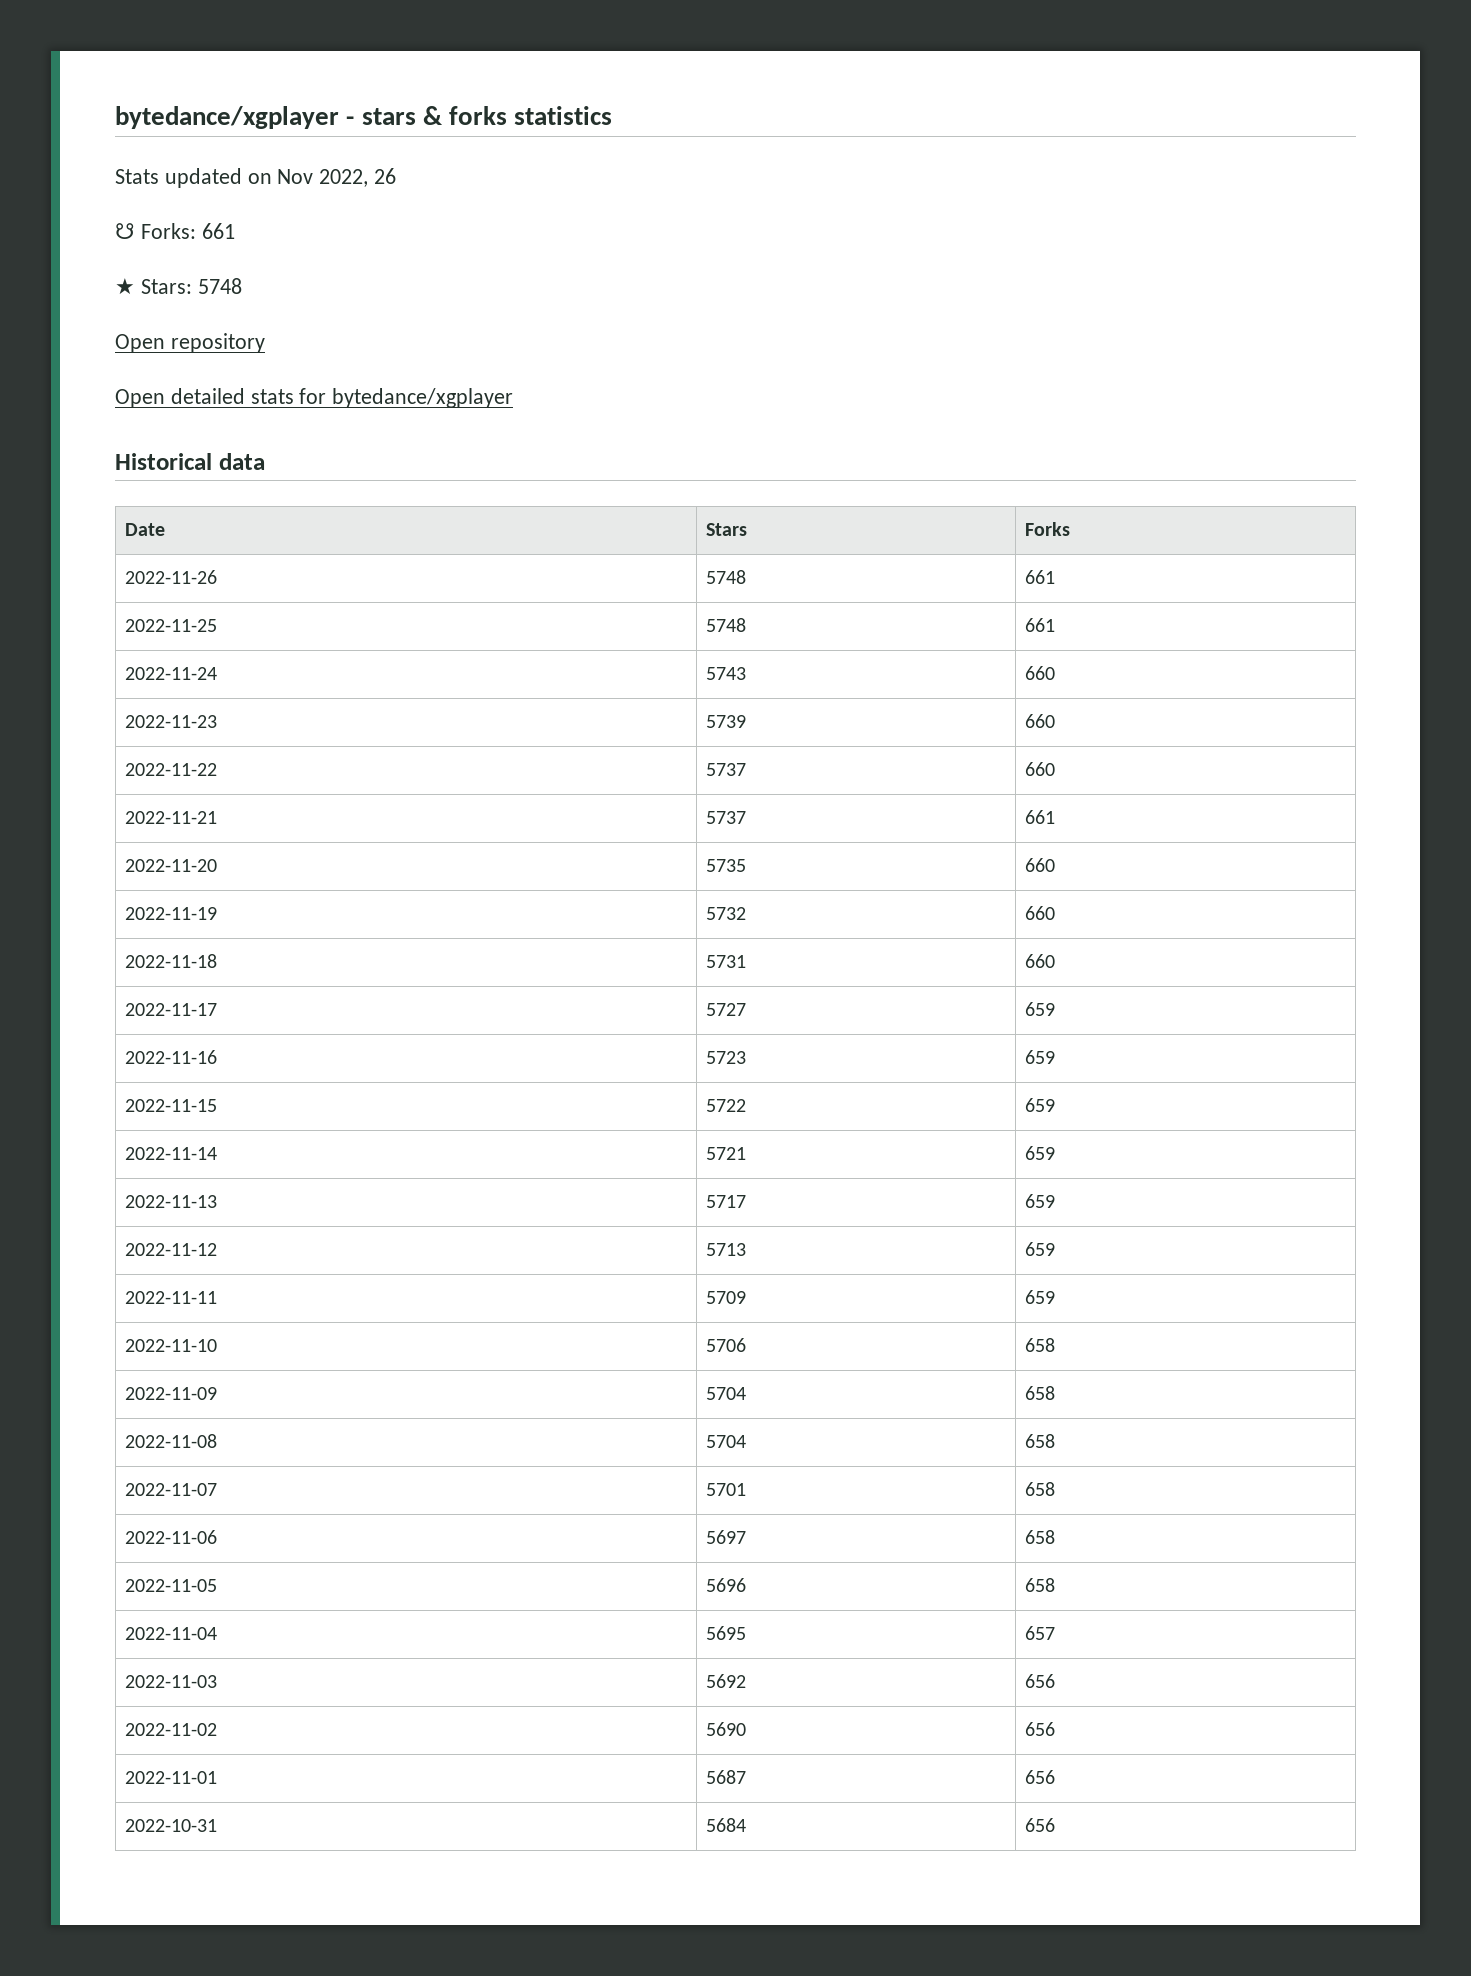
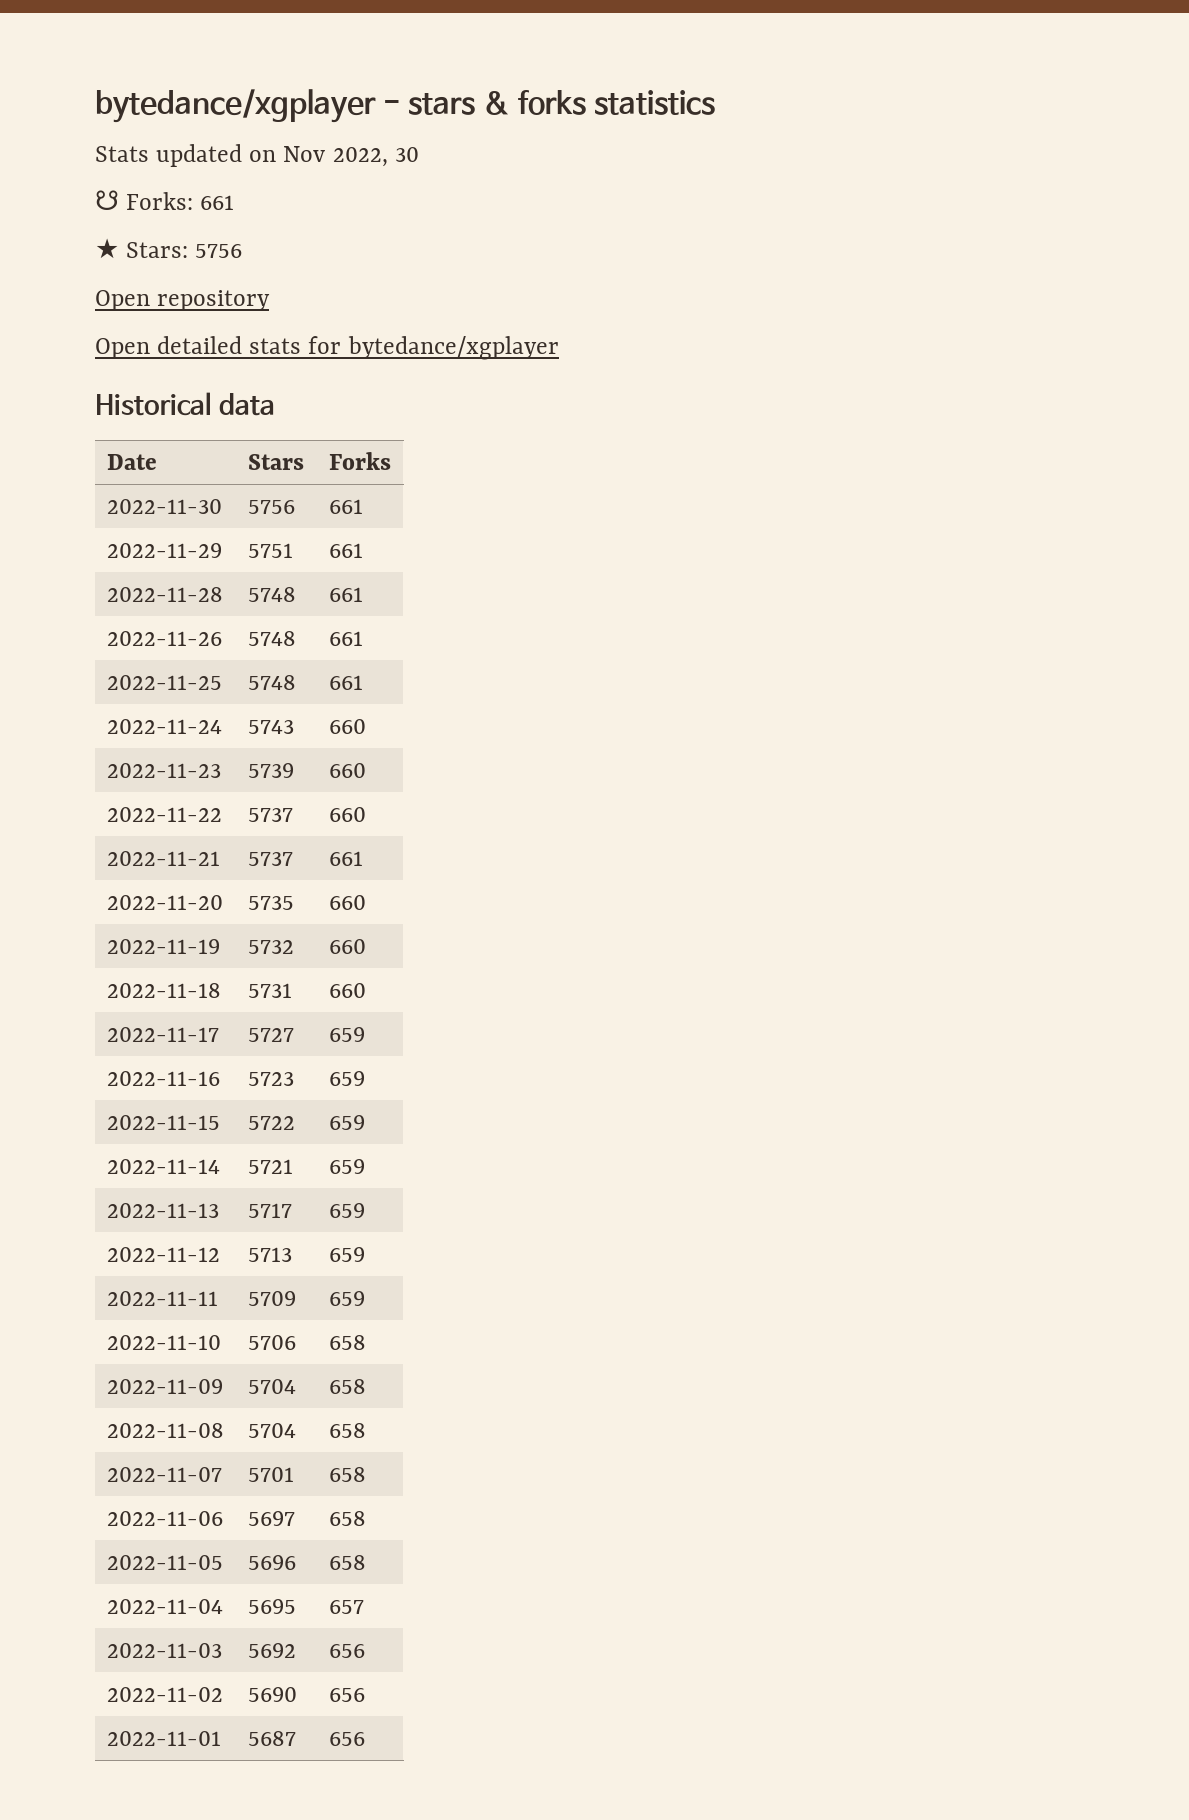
- Stats updated on Nov 2022, 26
+ Stats updated on Nov 2022, 30
- ★ Stars: 5748
+ ★ Stars: 5756
+ 2022-11-30 | 5756 | 661
+ 2022-11-29 | 5751 | 661
+ 2022-11-28 | 5748 | 661
- 2022-10-31 | 5684 | 656

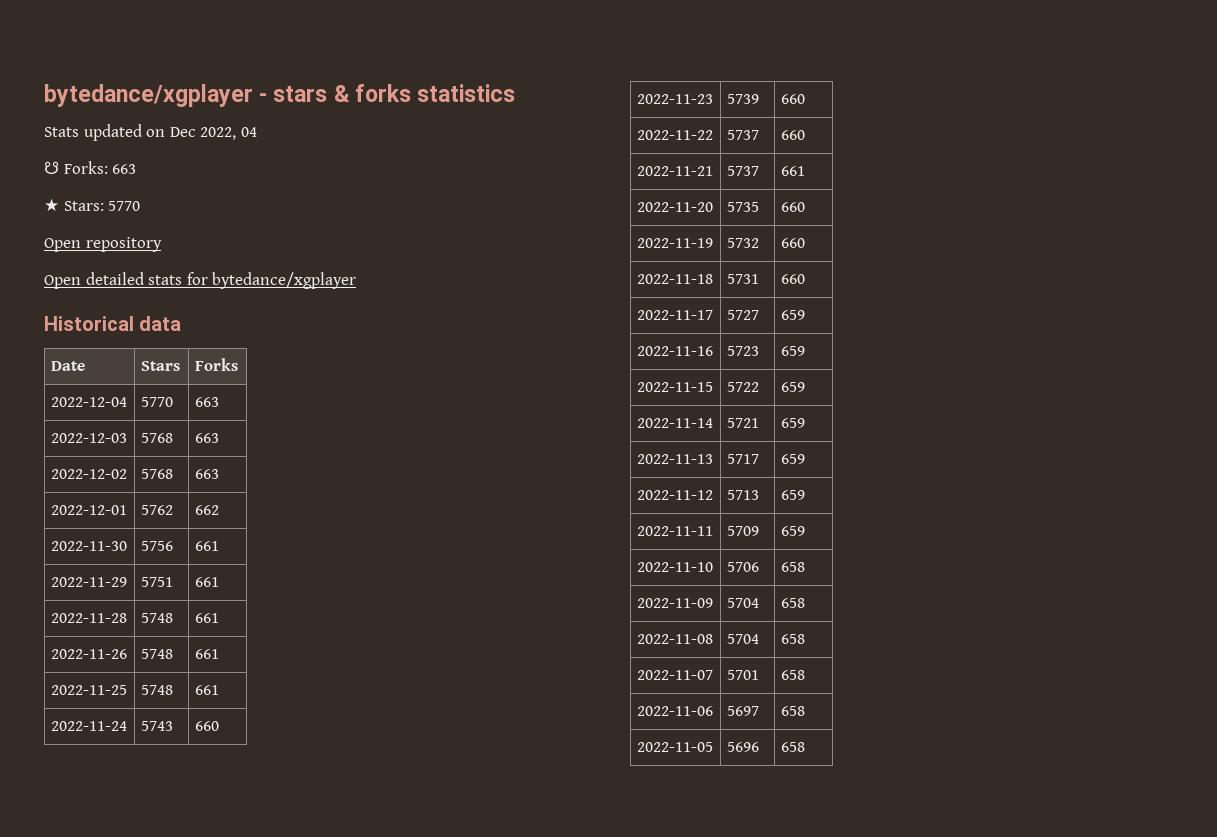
- Stats updated on Nov 2022, 30
+ Stats updated on Dec 2022, 04
- ☋ Forks: 661
+ ☋ Forks: 663
- ★ Stars: 5756
+ ★ Stars: 5770
+ 2022-12-04 | 5770 | 663
+ 2022-12-03 | 5768 | 663
+ 2022-12-02 | 5768 | 663
+ 2022-12-01 | 5762 | 662
- 2022-11-04 | 5695 | 657
- 2022-11-03 | 5692 | 656
- 2022-11-02 | 5690 | 656
- 2022-11-01 | 5687 | 656

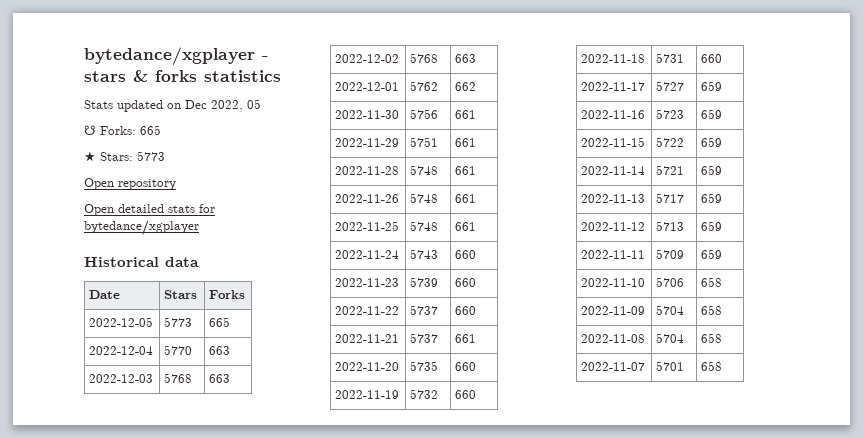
- Stats updated on Dec 2022, 04
+ Stats updated on Dec 2022, 05
- ☋ Forks: 663
+ ☋ Forks: 665
- ★ Stars: 5770
+ ★ Stars: 5773
+ 2022-12-05 | 5773 | 665
- 2022-11-06 | 5697 | 658
- 2022-11-05 | 5696 | 658

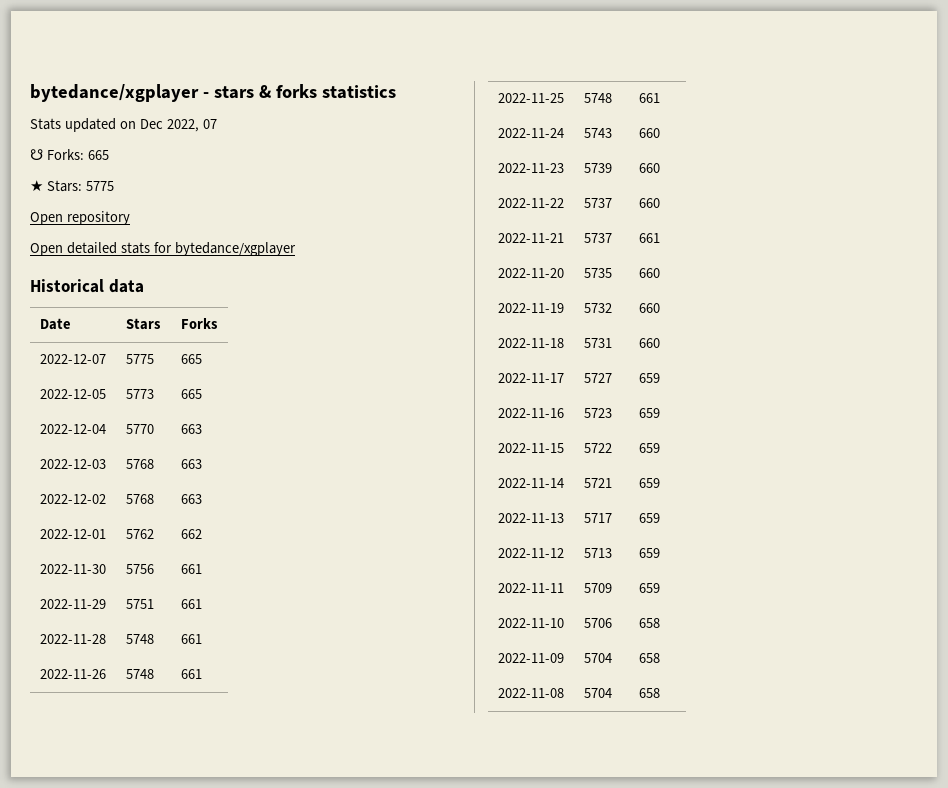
- Stats updated on Dec 2022, 05
+ Stats updated on Dec 2022, 07
- ★ Stars: 5773
+ ★ Stars: 5775
+ 2022-12-07 | 5775 | 665
- 2022-11-07 | 5701 | 658

